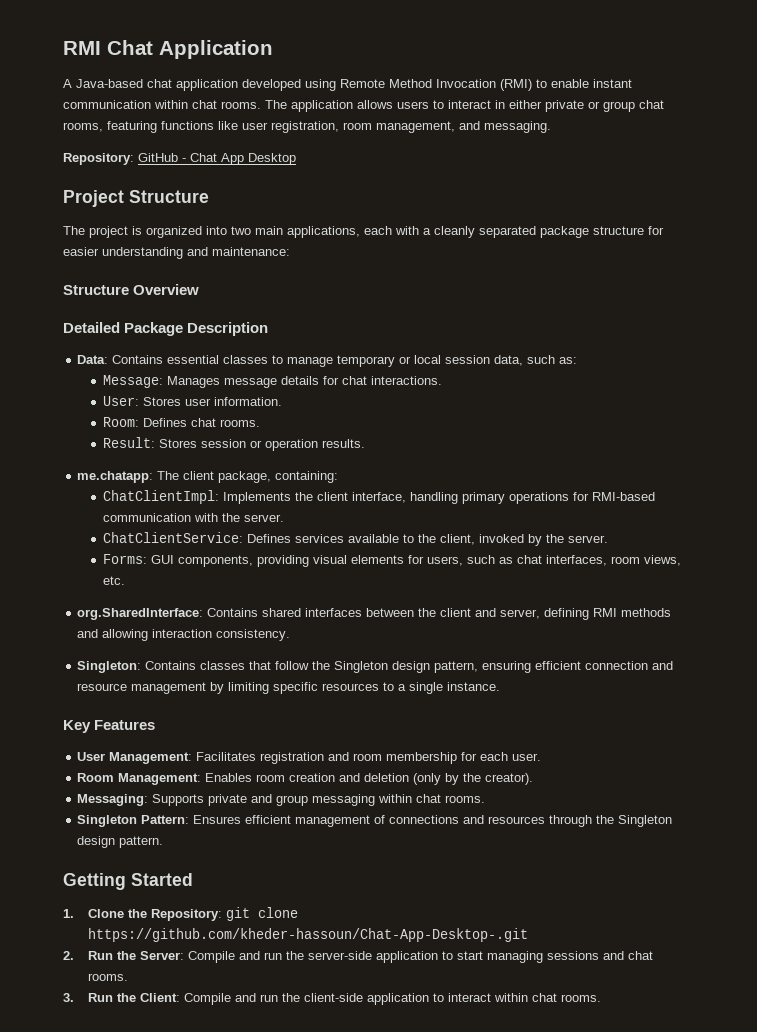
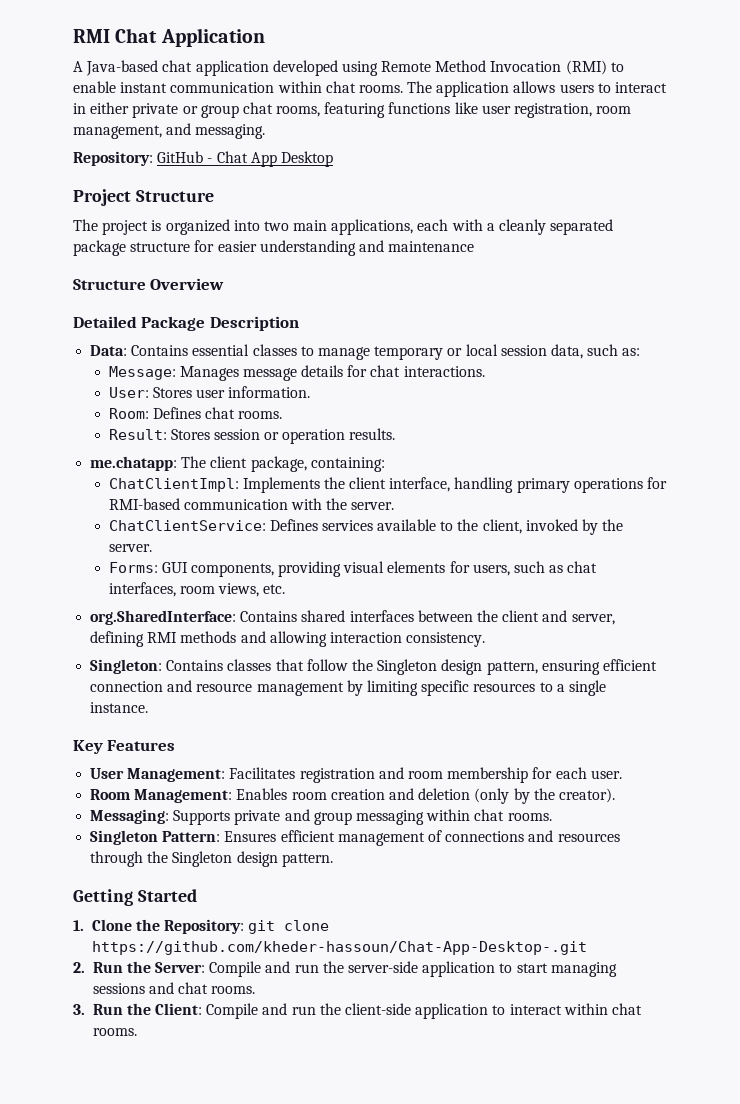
- The project is organized into two main applications, each with a cleanly separated package structure for easier understanding and maintenance:
+ The project is organized into two main applications, each with a cleanly separated package structure for easier understanding and maintenance

